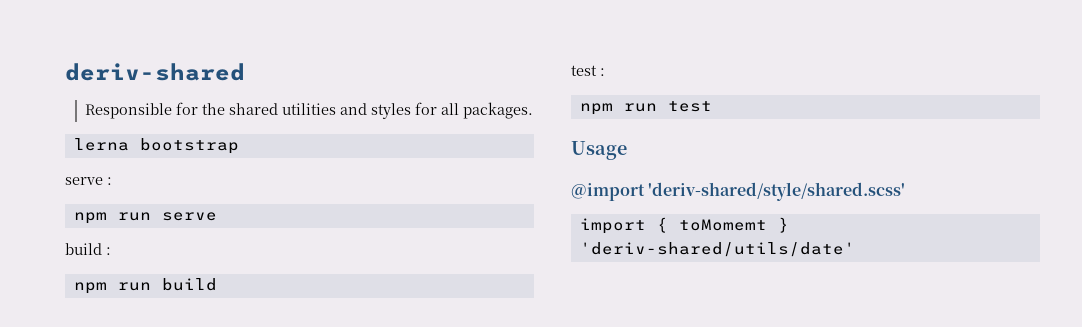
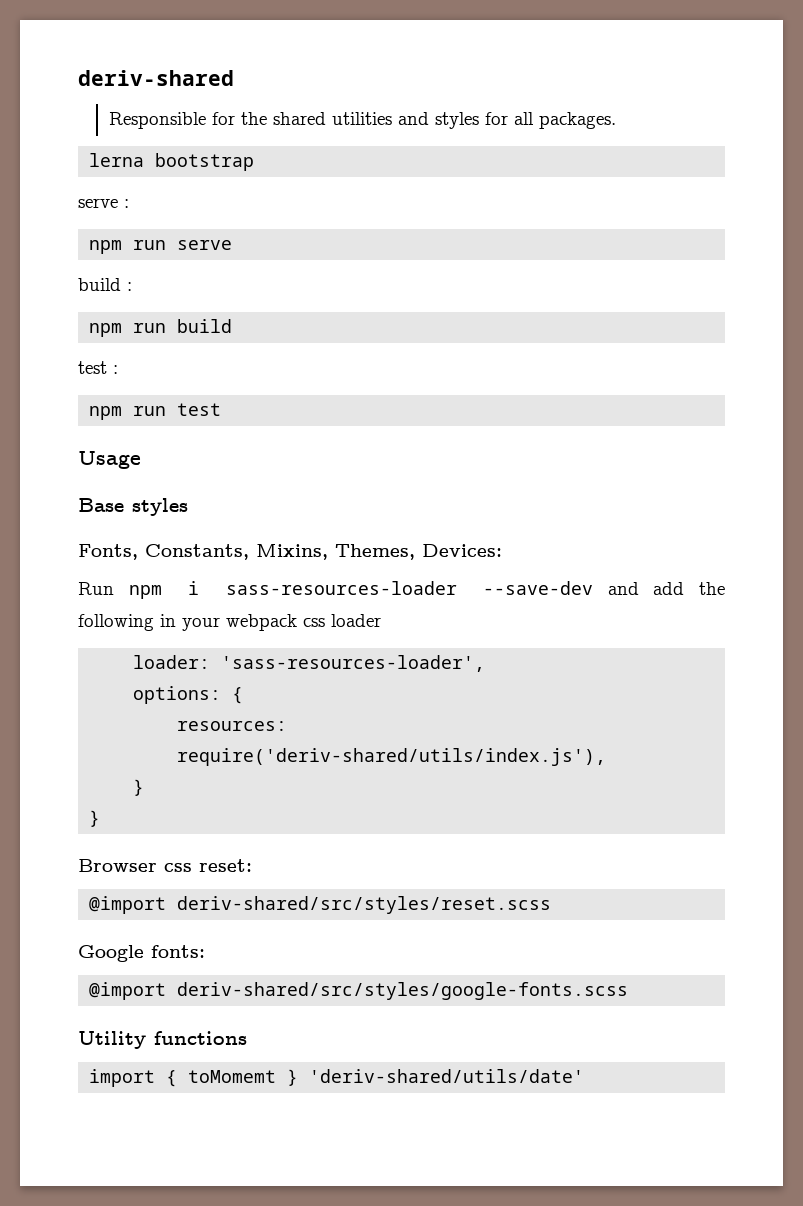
- @import 'deriv-shared/style/shared.scss'
+ Base styles
+ Fonts, Constants, Mixins, Themes, Devices:
+ Run npm i sass-resources-loader --save-dev and add the following in your webpack css loader
+ loader: 'sass-resources-loader',
+ options: {
+ resources: require('deriv-shared/utils/index.js'),
+ }
+ }
+ Browser css reset:
+ @import deriv-shared/src/styles/reset.scss
+ Google fonts:
+ @import deriv-shared/src/styles/google-fonts.scss
+ Utility functions

